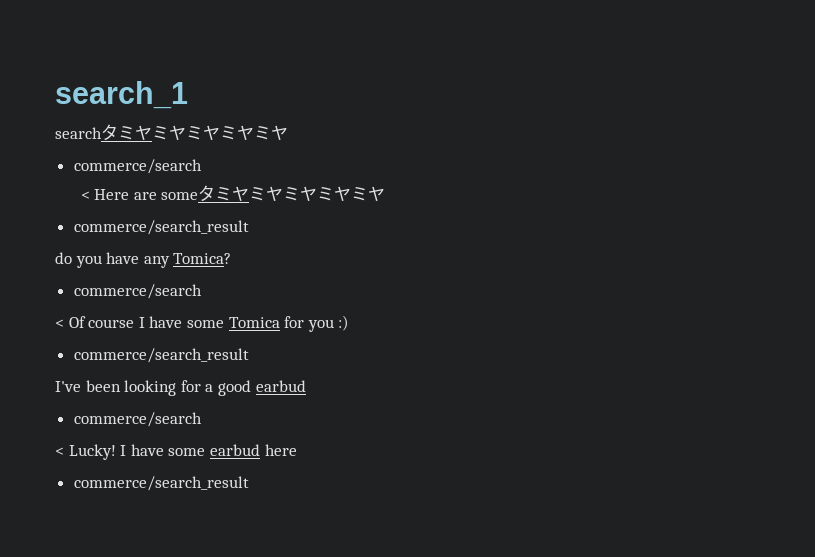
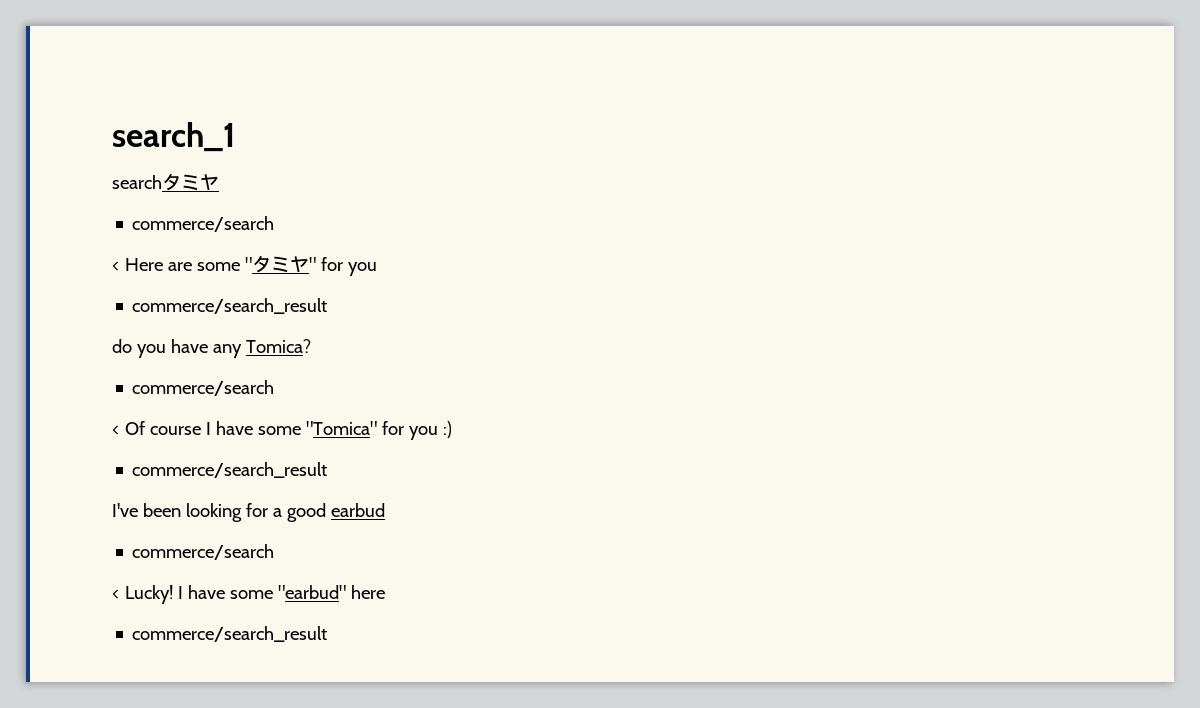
- searchタミヤミヤミヤミヤミヤ
+ searchタミヤ
- < Here are someタミヤミヤミヤミヤミヤ
+ < Here are some "タミヤ" for you
- < Of course I have some Tomica for you :)
+ < Of course I have some "Tomica" for you :)
- I have some earbud here
+ I have some "earbud" here

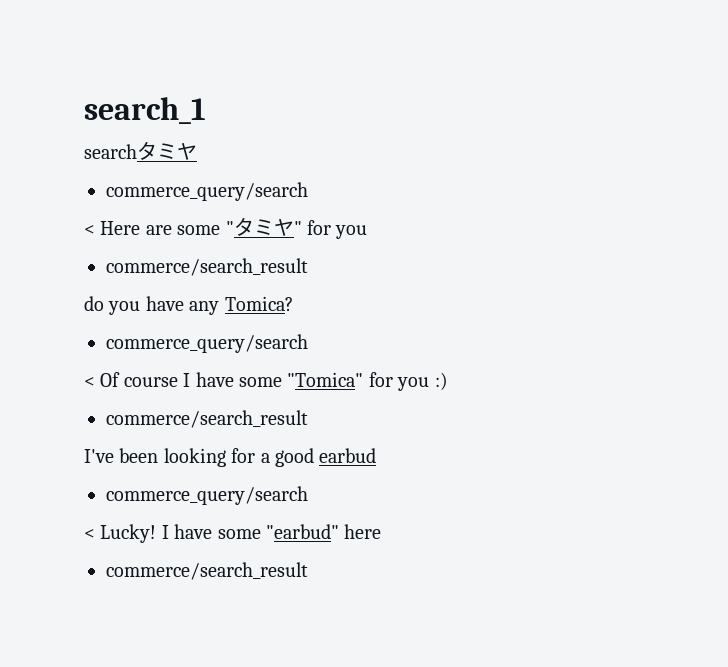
  searchタミヤ
- commerce/search
+ commerce_query/search
  do you have any Tomica?
- commerce/search
+ commerce_query/search
  I've been looking for a good earbud
- commerce/search
+ commerce_query/search

